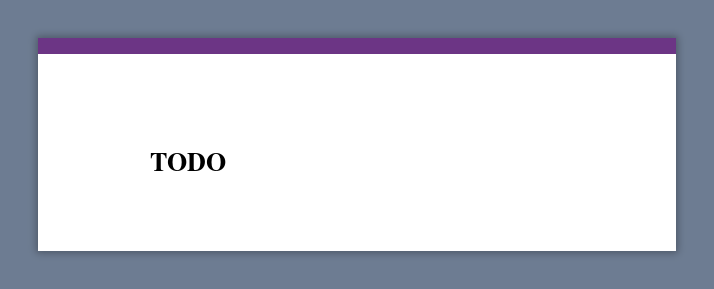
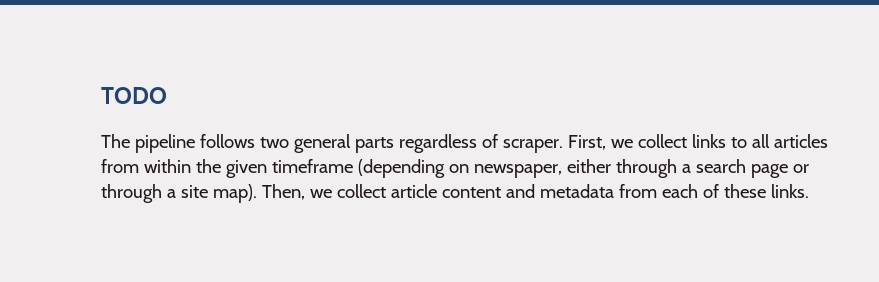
+ The pipeline follows two general parts regardless of scraper. First, we collect links to all articles from within the given timeframe (depending on newspaper, either through a search page or through a site map). Then, we collect article content and metadata from each of these links.

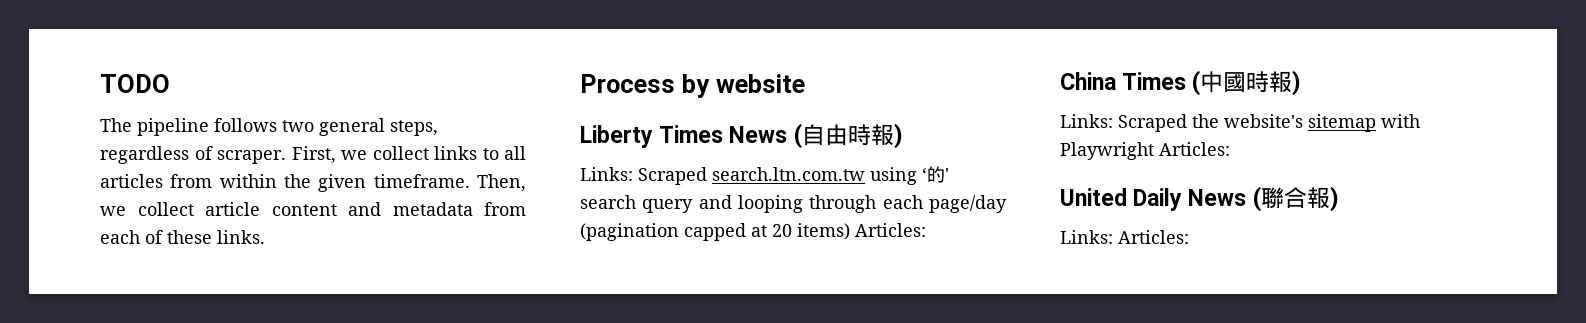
- The pipeline follows two general parts regardless of scraper.
+ The pipeline follows two general steps, regardless of scraper.
- First, we collect links to all articles from within the given timeframe (depending on newspaper, either through a search page or through a site map).
+ First, we collect links to all articles from within the given timeframe.
+ Process by website
+ Liberty Times News (自由時報)
+ Links: Scraped search.ltn.com.tw using ‘的' search query and looping through each page/day (pagination capped at 20 items) Articles:
+ China Times (中國時報)
+ Links: Scraped the website's sitemap with Playwright Articles:
+ United Daily News (聯合報)
+ Links: Articles:

